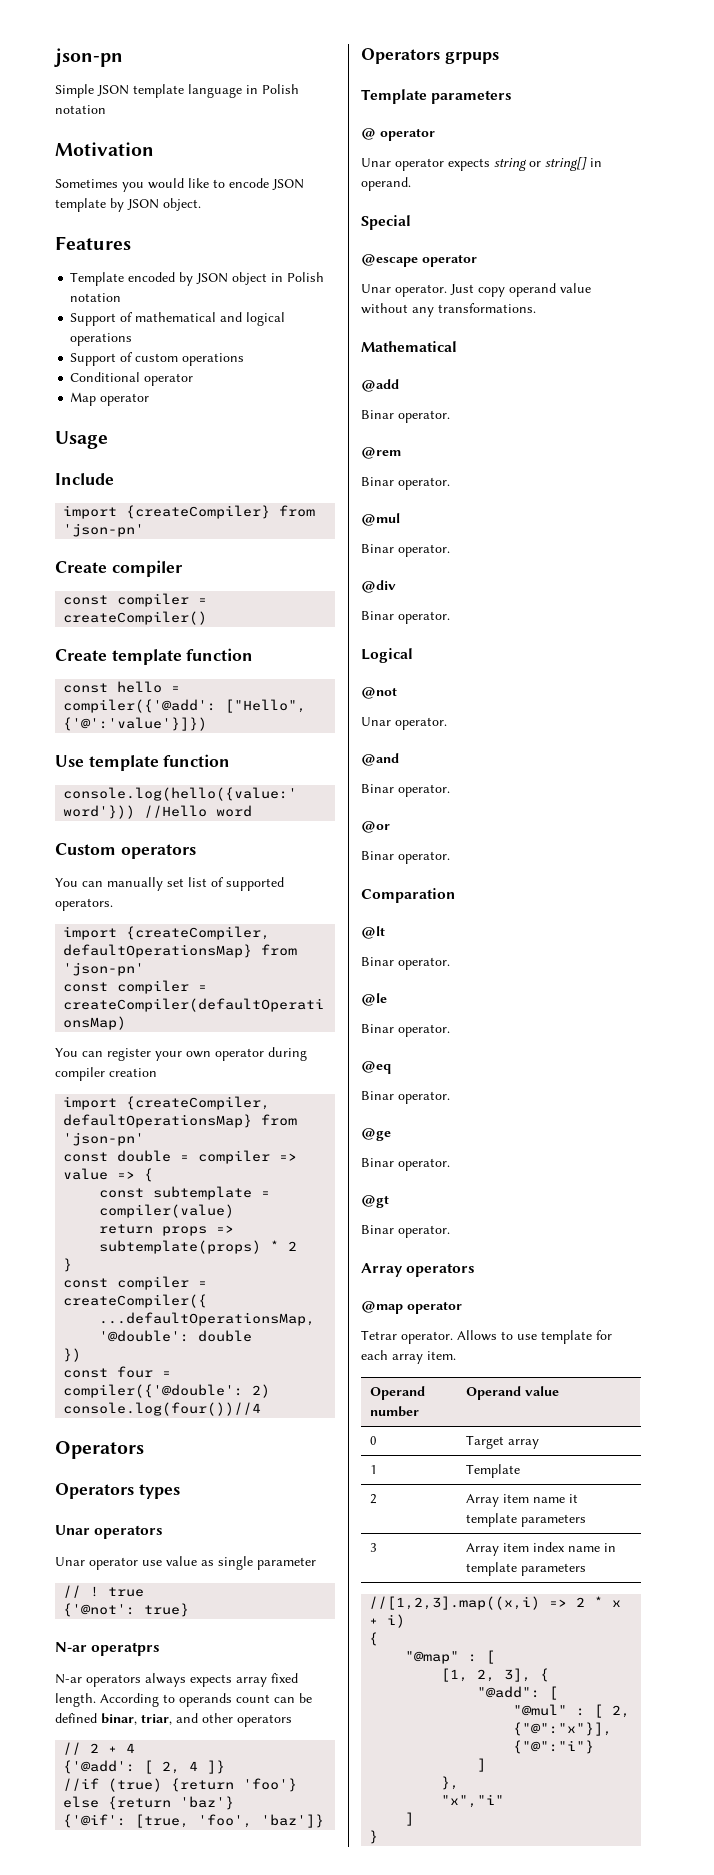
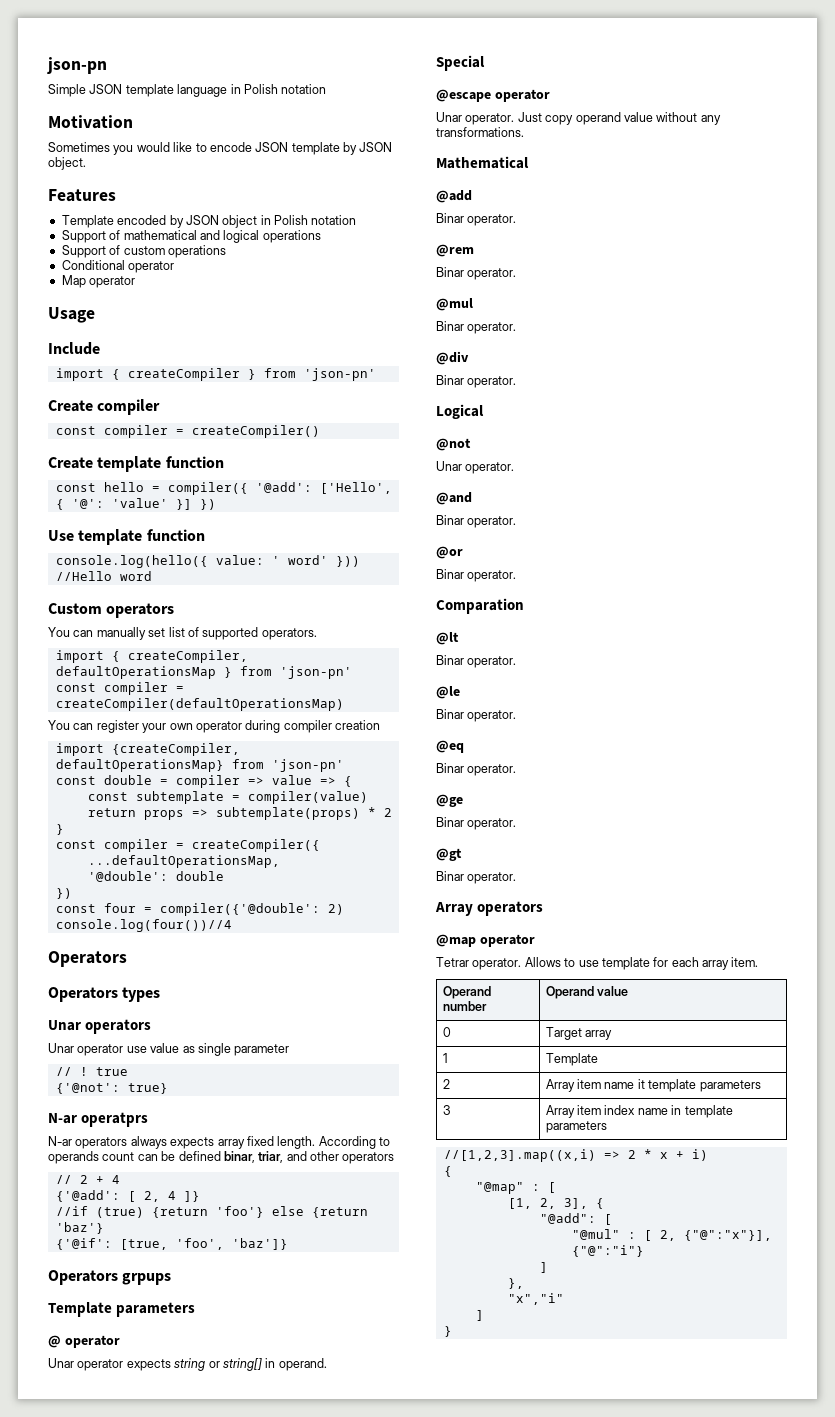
- import {createCompiler} from 'json-pn'
+ import { createCompiler } from 'json-pn'
- const hello = compiler({'@add': ["Hello", {'@':'value'}]})
+ const hello = compiler({ '@add': ['Hello', { '@': 'value' }] })
  Use template function
- console.log(hello({value:' word'})) //Hello word
+ console.log(hello({ value: ' word' })) //Hello word
  You can manually set list of supported operators.
- import {createCompiler, defaultOperationsMap} from 'json-pn'
+ import { createCompiler, defaultOperationsMap } from 'json-pn'

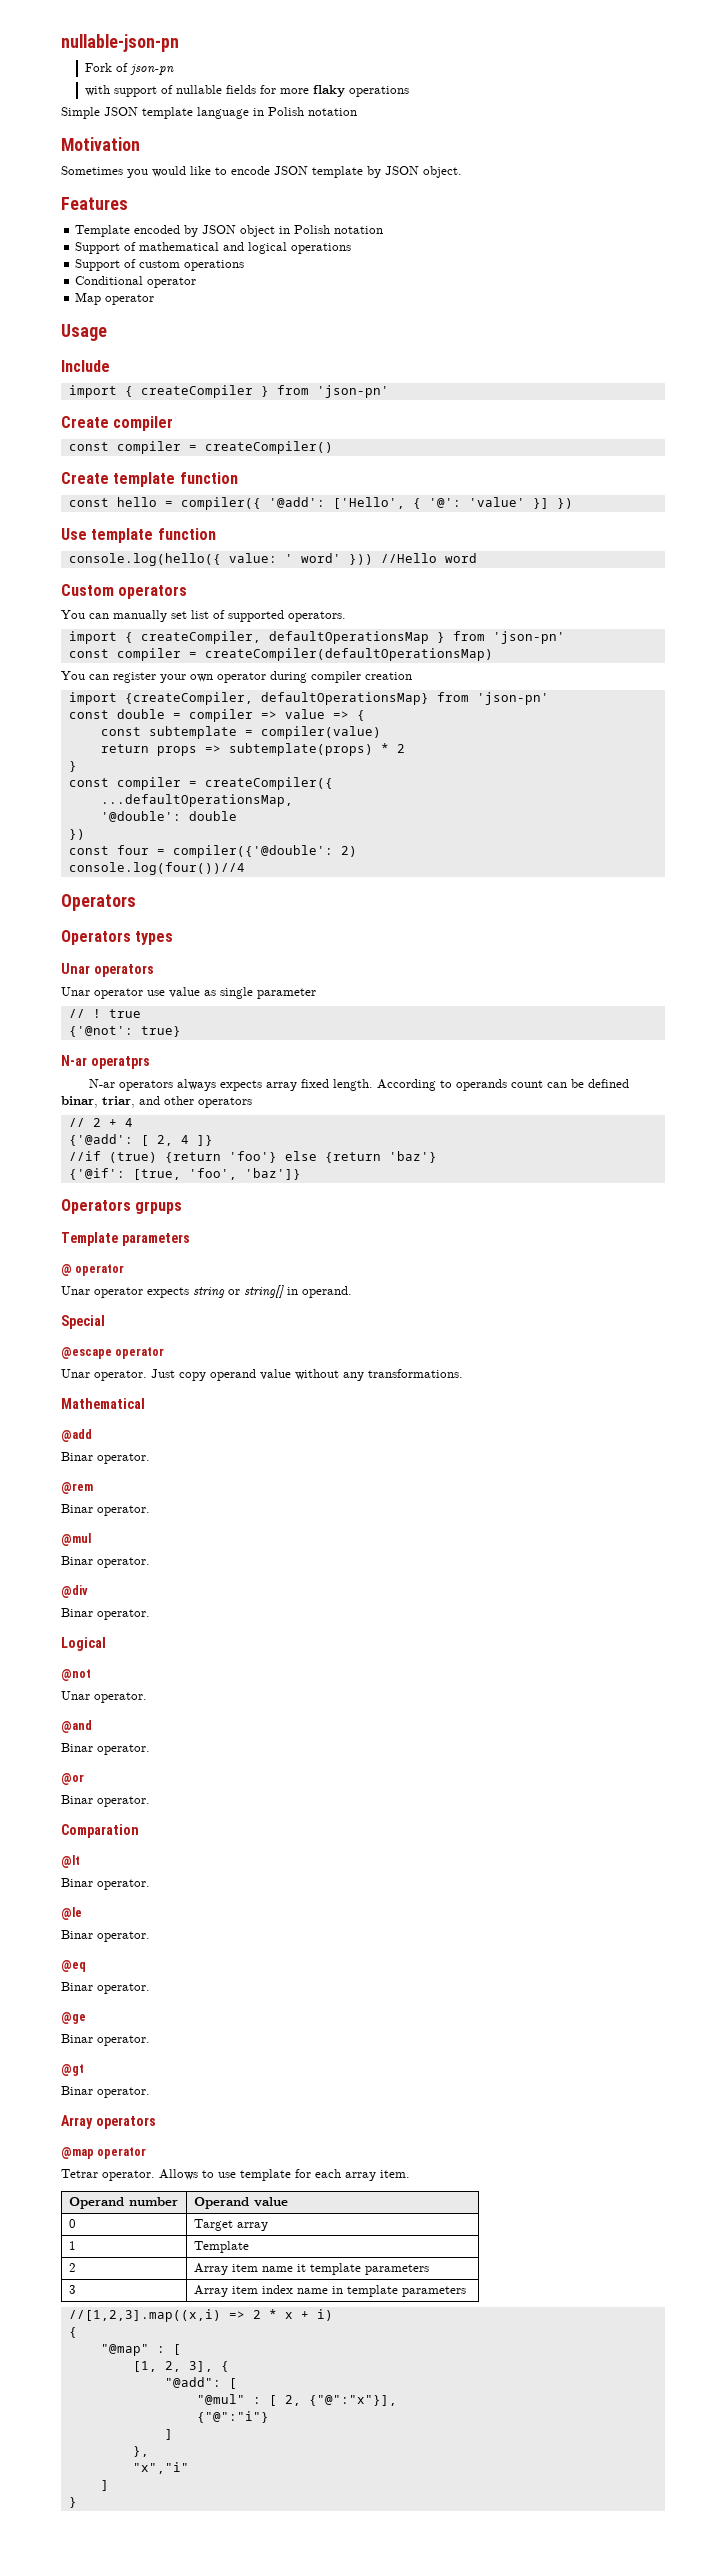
- json-pn
+ nullable-json-pn
+ Fork of json-pn
+ with support of nullable fields for more flaky operations

